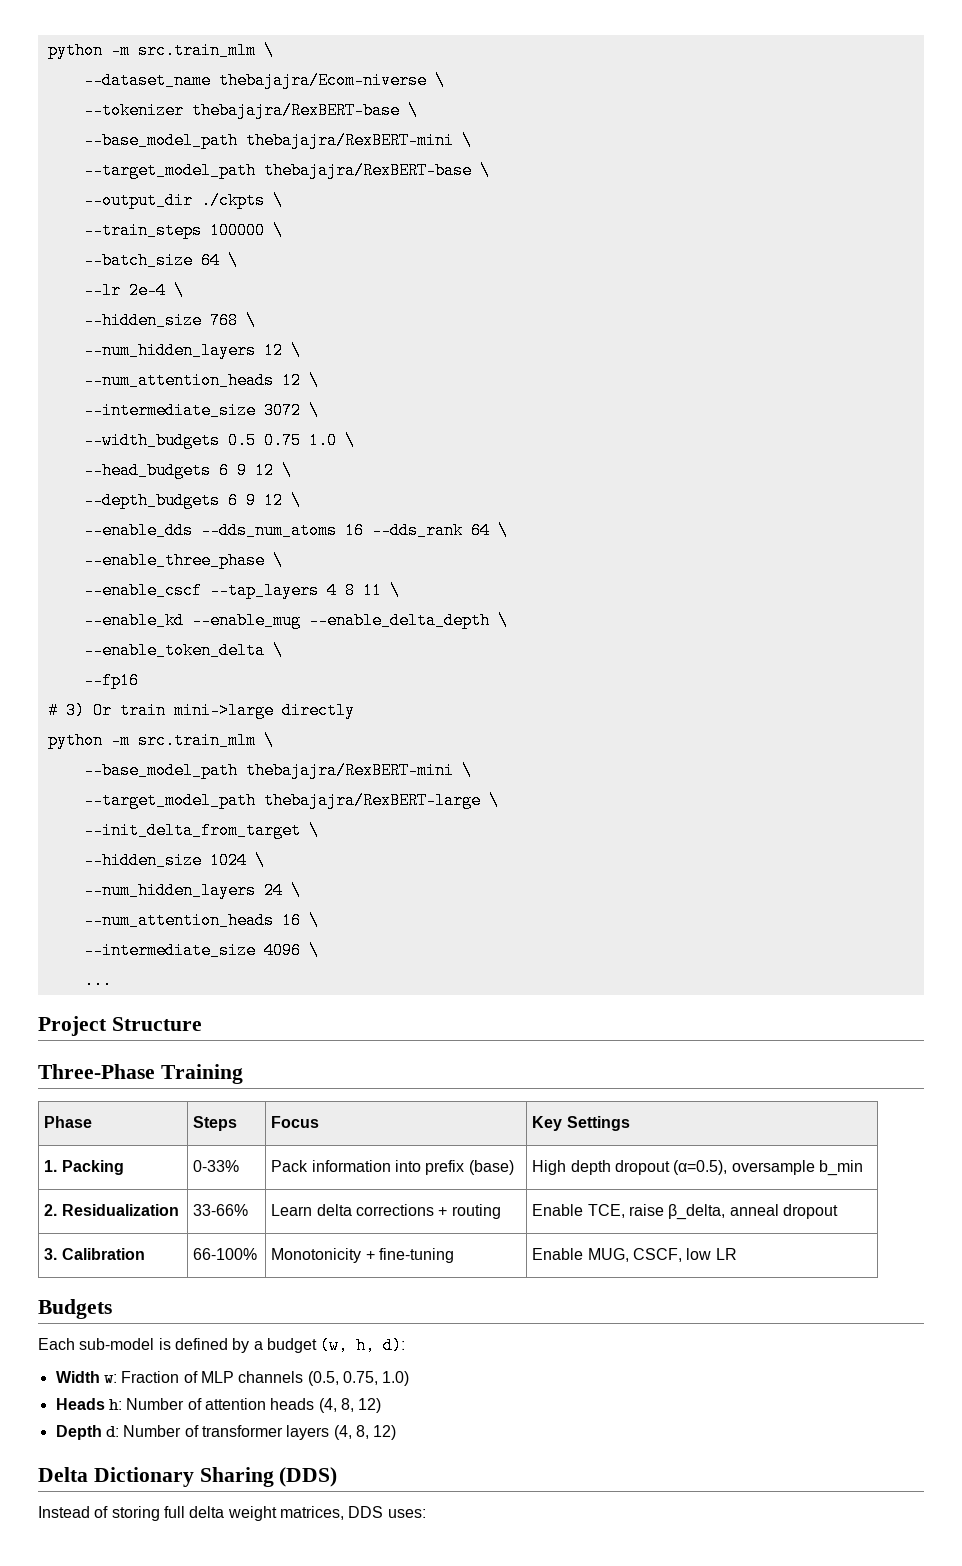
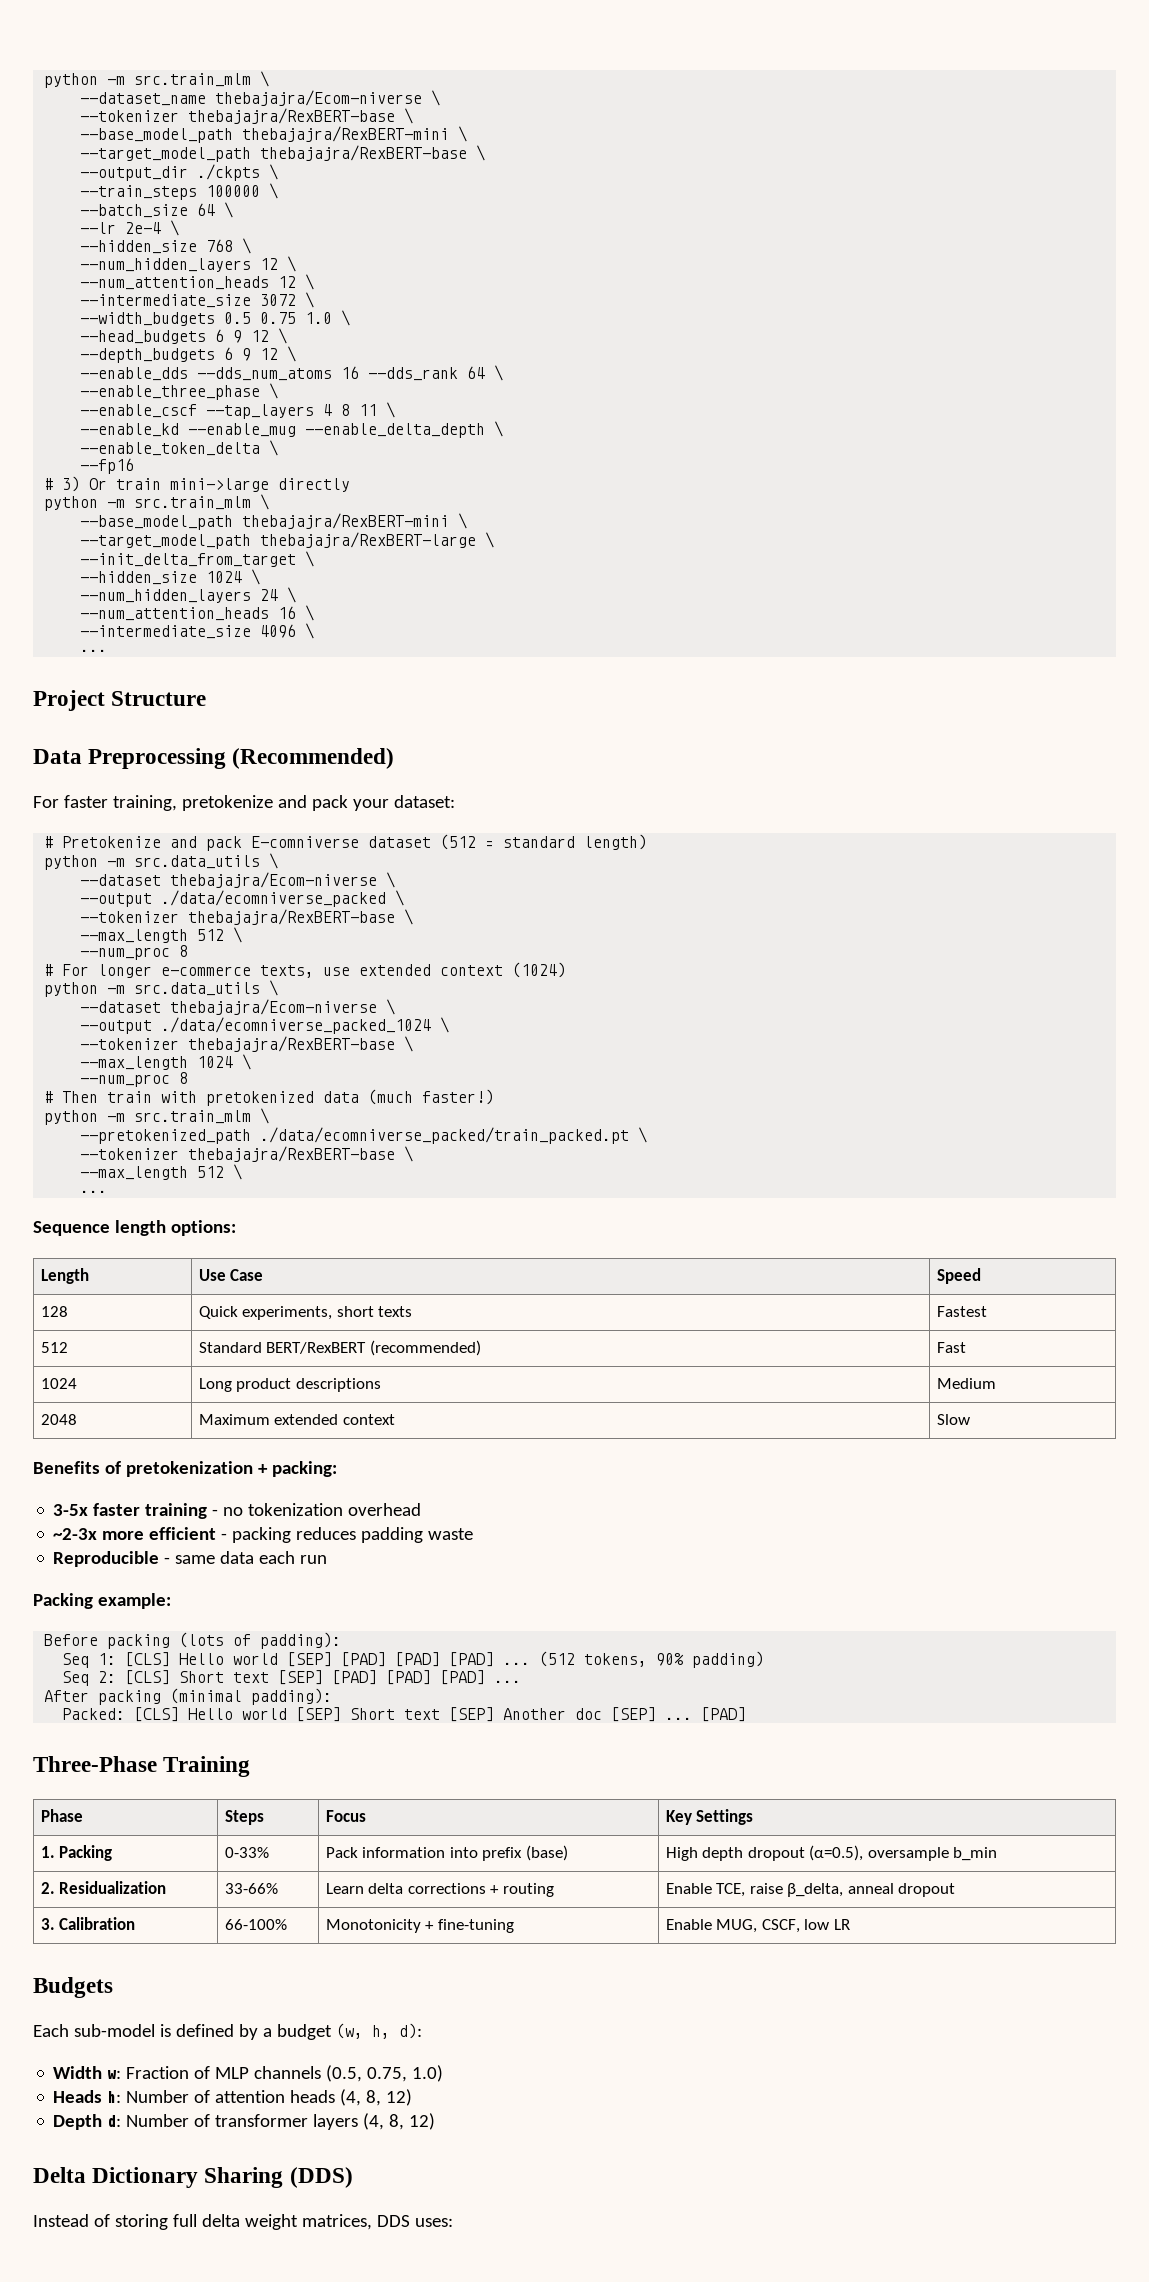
+ Data Preprocessing (Recommended)
+ For faster training, pretokenize and pack your dataset:
+ # Pretokenize and pack E-comniverse dataset (512 = standard length)
+ python -m src.data_utils \
+ --dataset thebajajra/Ecom-niverse \
+ --output ./data/ecomniverse_packed \
+ --tokenizer thebajajra/RexBERT-base \
+ --max_length 512 \
+ --num_proc 8
+ # For longer e-commerce texts, use extended context (1024)
+ python -m src.data_utils \
+ --dataset thebajajra/Ecom-niverse \
+ --output ./data/ecomniverse_packed_1024 \
+ --tokenizer thebajajra/RexBERT-base \
+ --max_length 1024 \
+ --num_proc 8
+ # Then train with pretokenized data (much faster!)
+ python -m src.train_mlm \
+ --pretokenized_path ./data/ecomniverse_packed/train_packed.pt \
+ --tokenizer thebajajra/RexBERT-base \
+ --max_length 512 \
+ ...
+ Sequence length options:
+ Length | Use Case | Speed
+ 128 | Quick experiments, short texts | Fastest
+ 512 | Standard BERT/RexBERT (recommended) | Fast
+ 1024 | Long product descriptions | Medium
+ 2048 | Maximum extended context | Slow
+ Benefits of pretokenization + packing:
+ 3-5x faster training - no tokenization overhead
+ ~2-3x more efficient - packing reduces padding waste
+ Reproducible - same data each run
+ Packing example:
+ Before packing (lots of padding):
+ Seq 1: [CLS] Hello world [SEP] [PAD] [PAD] [PAD] ... (512 tokens, 90% padding)
+ Seq 2: [CLS] Short text [SEP] [PAD] [PAD] [PAD] ...
+ After packing (minimal padding):
+ Packed: [CLS] Hello world [SEP] Short text [SEP] Another doc [SEP] ... [PAD]

